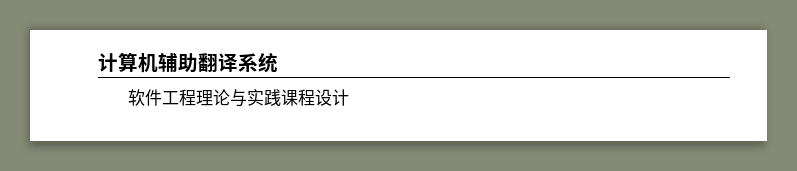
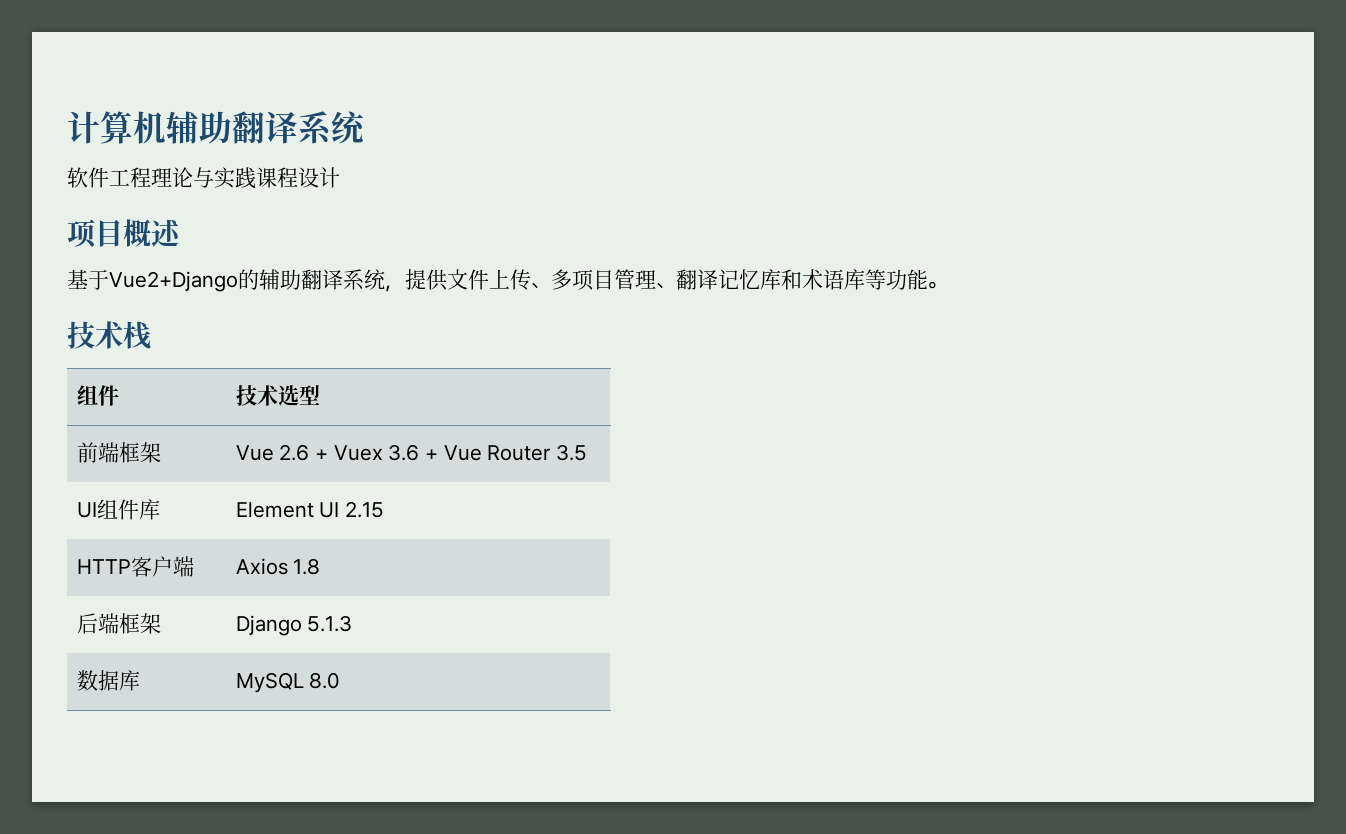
+ 项目概述
+ 基于Vue2+Django的辅助翻译系统，提供文件上传、多项目管理、翻译记忆库和术语库等功能。
+ 技术栈
+ 组件 | 技术选型
+ 前端框架 | Vue 2.6 + Vuex 3.6 + Vue Router 3.5
+ UI组件库 | Element UI 2.15
+ HTTP客户端 | Axios 1.8
+ 后端框架 | Django 5.1.3
+ 数据库 | MySQL 8.0

